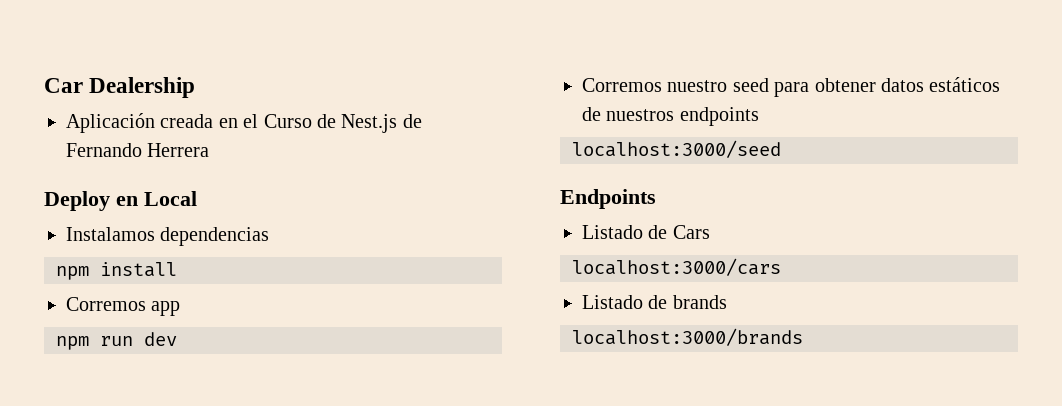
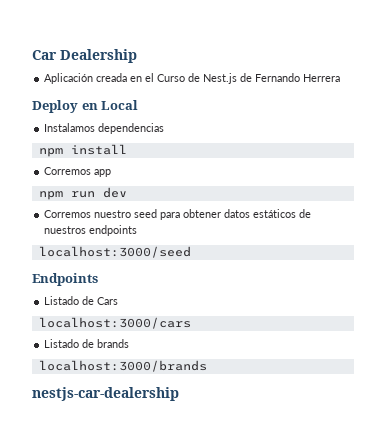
+ nestjs-car-dealership

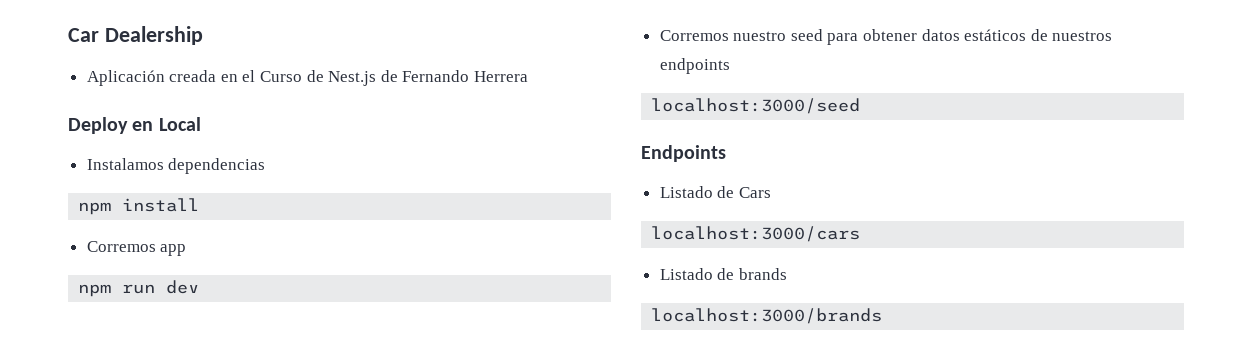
- nestjs-car-dealership

